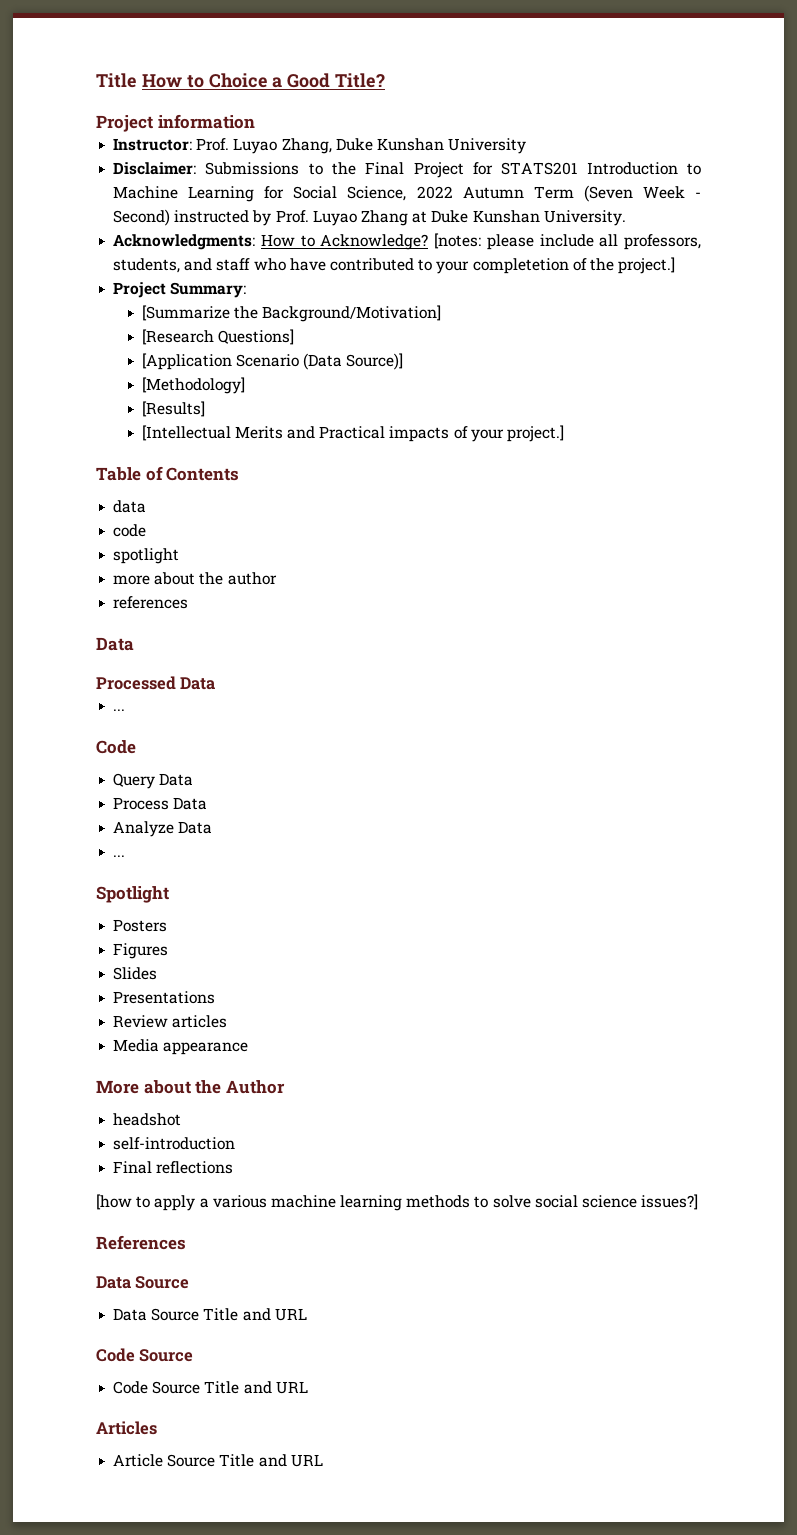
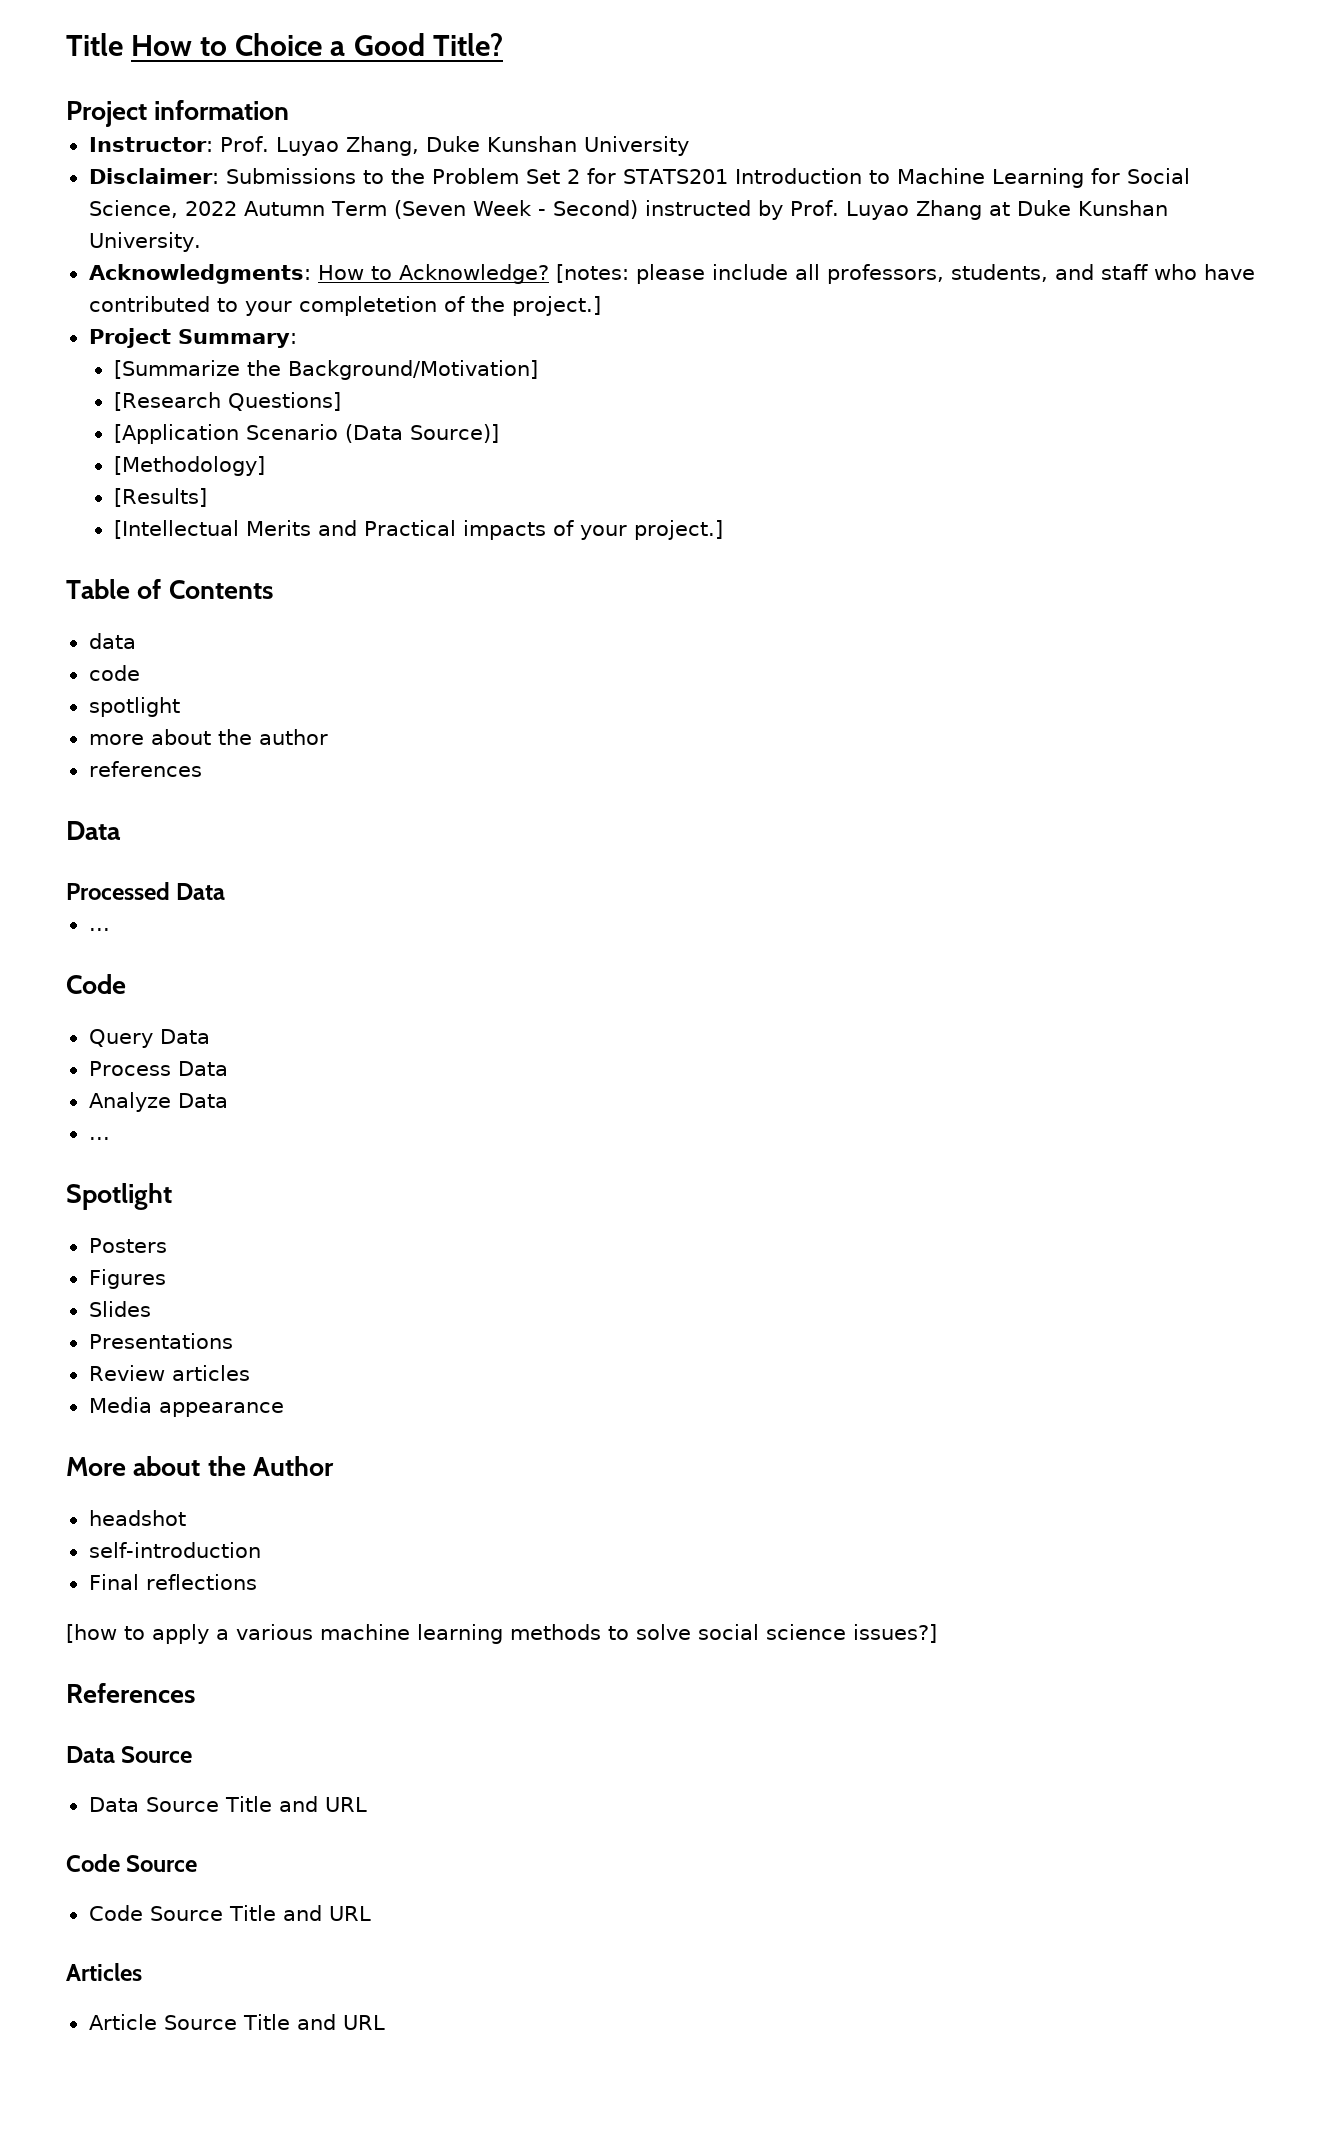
- Disclaimer: Submissions to the Final Project for STATS201 Introduction to Machine Learning for Social Science, 2022 Autumn Term (Seven Week - Second) instructed by Prof. Luyao Zhang at Duke Kunshan University.
+ Disclaimer: Submissions to the Problem Set 2 for STATS201 Introduction to Machine Learning for Social Science, 2022 Autumn Term (Seven Week - Second) instructed by Prof. Luyao Zhang at Duke Kunshan University.

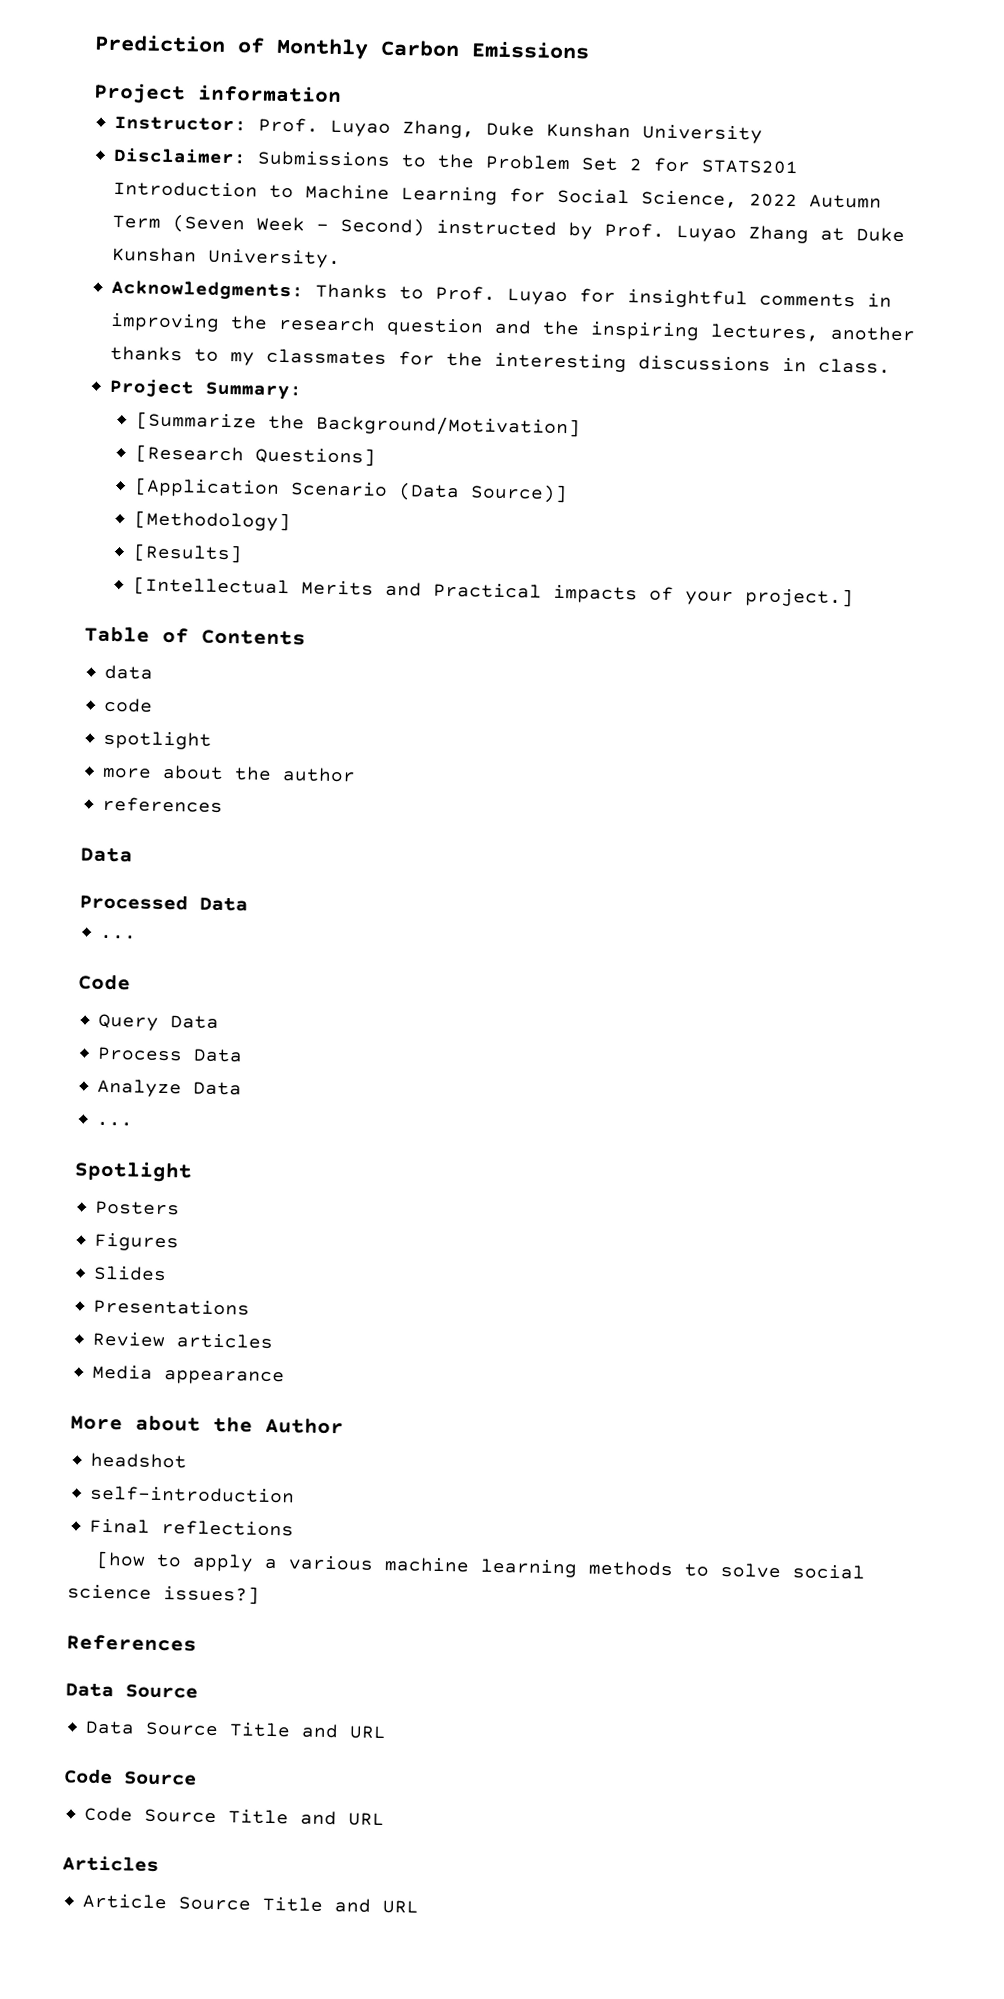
- Title How to Choice a Good Title?
+ Prediction of Monthly Carbon Emissions
- Acknowledgments: How to Acknowledge? [notes: please include all professors, students, and staff who have contributed to your completetion of the project.]
+ Acknowledgments: Thanks to Prof. Luyao for insightful comments in improving the research question and the inspiring lectures, another thanks to my classmates for the interesting discussions in class.

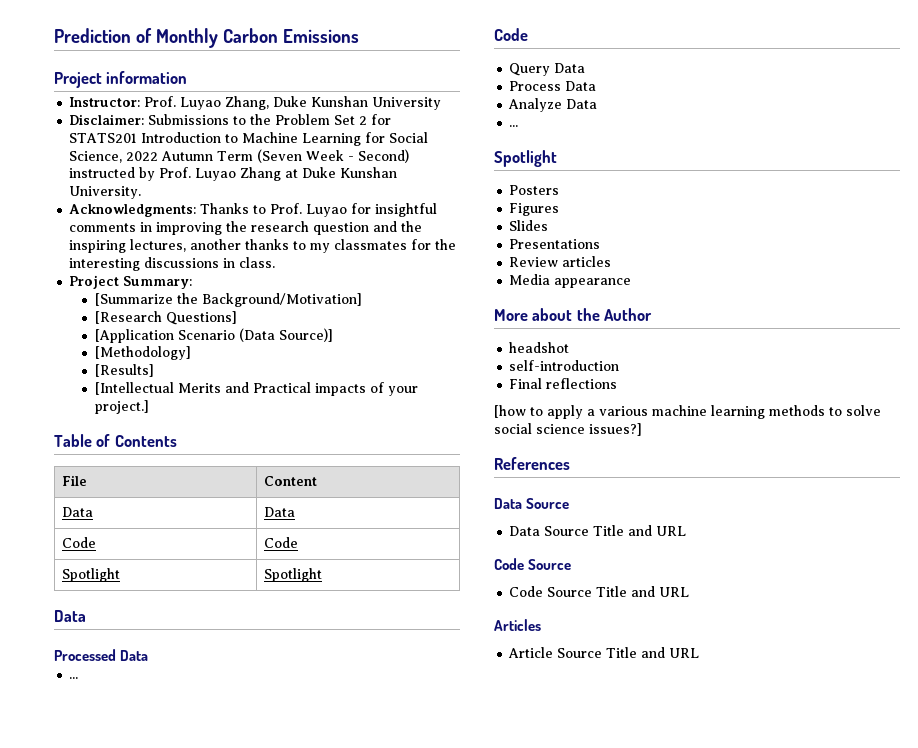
- data
- code
- spotlight
- more about the author
- references
+ File | Content
+ Data | Data
+ Code | Code
+ Spotlight | Spotlight

